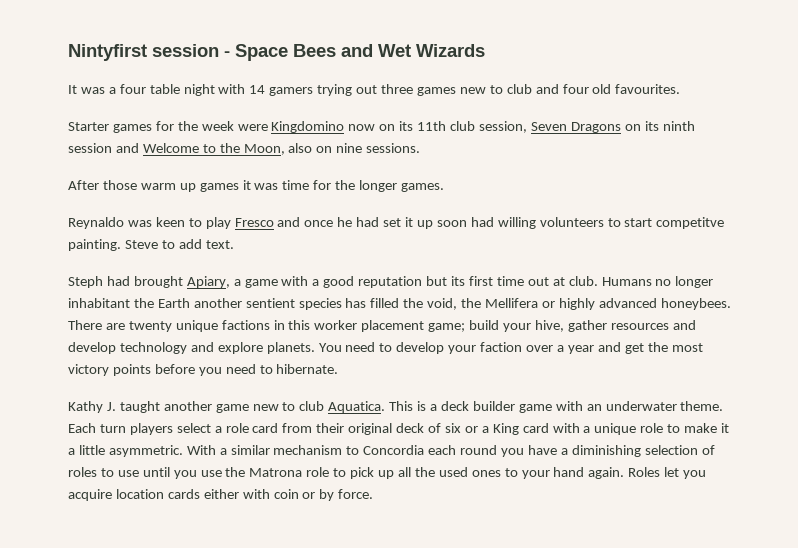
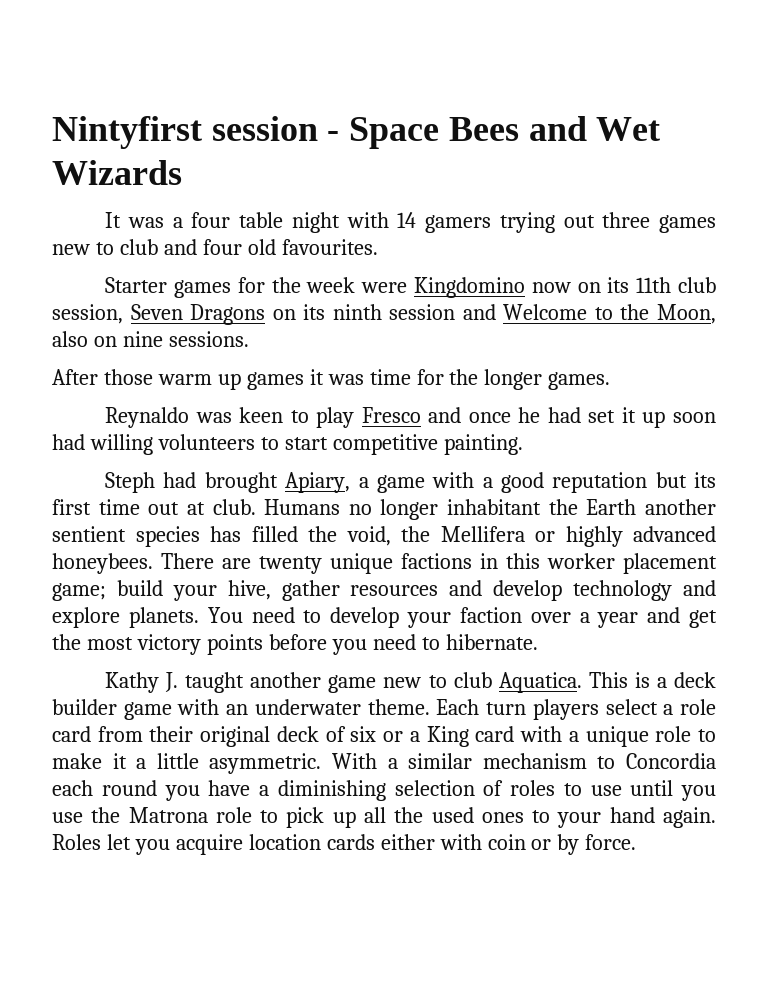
- Reynaldo was keen to play Fresco and once he had set it up soon had willing volunteers to start competitve painting. Steve to add text.
+ Reynaldo was keen to play Fresco and once he had set it up soon had willing volunteers to start competitive painting.

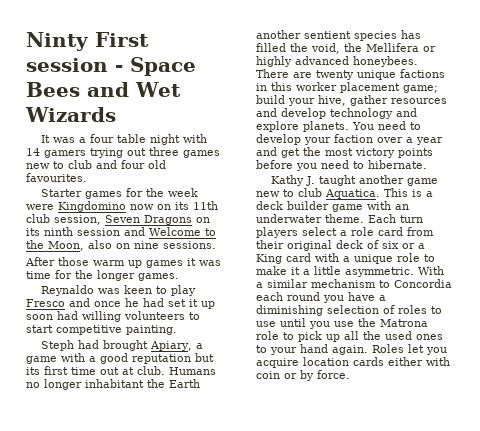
- Nintyfirst session - Space Bees and Wet Wizards
+ Ninty First session - Space Bees and Wet Wizards

